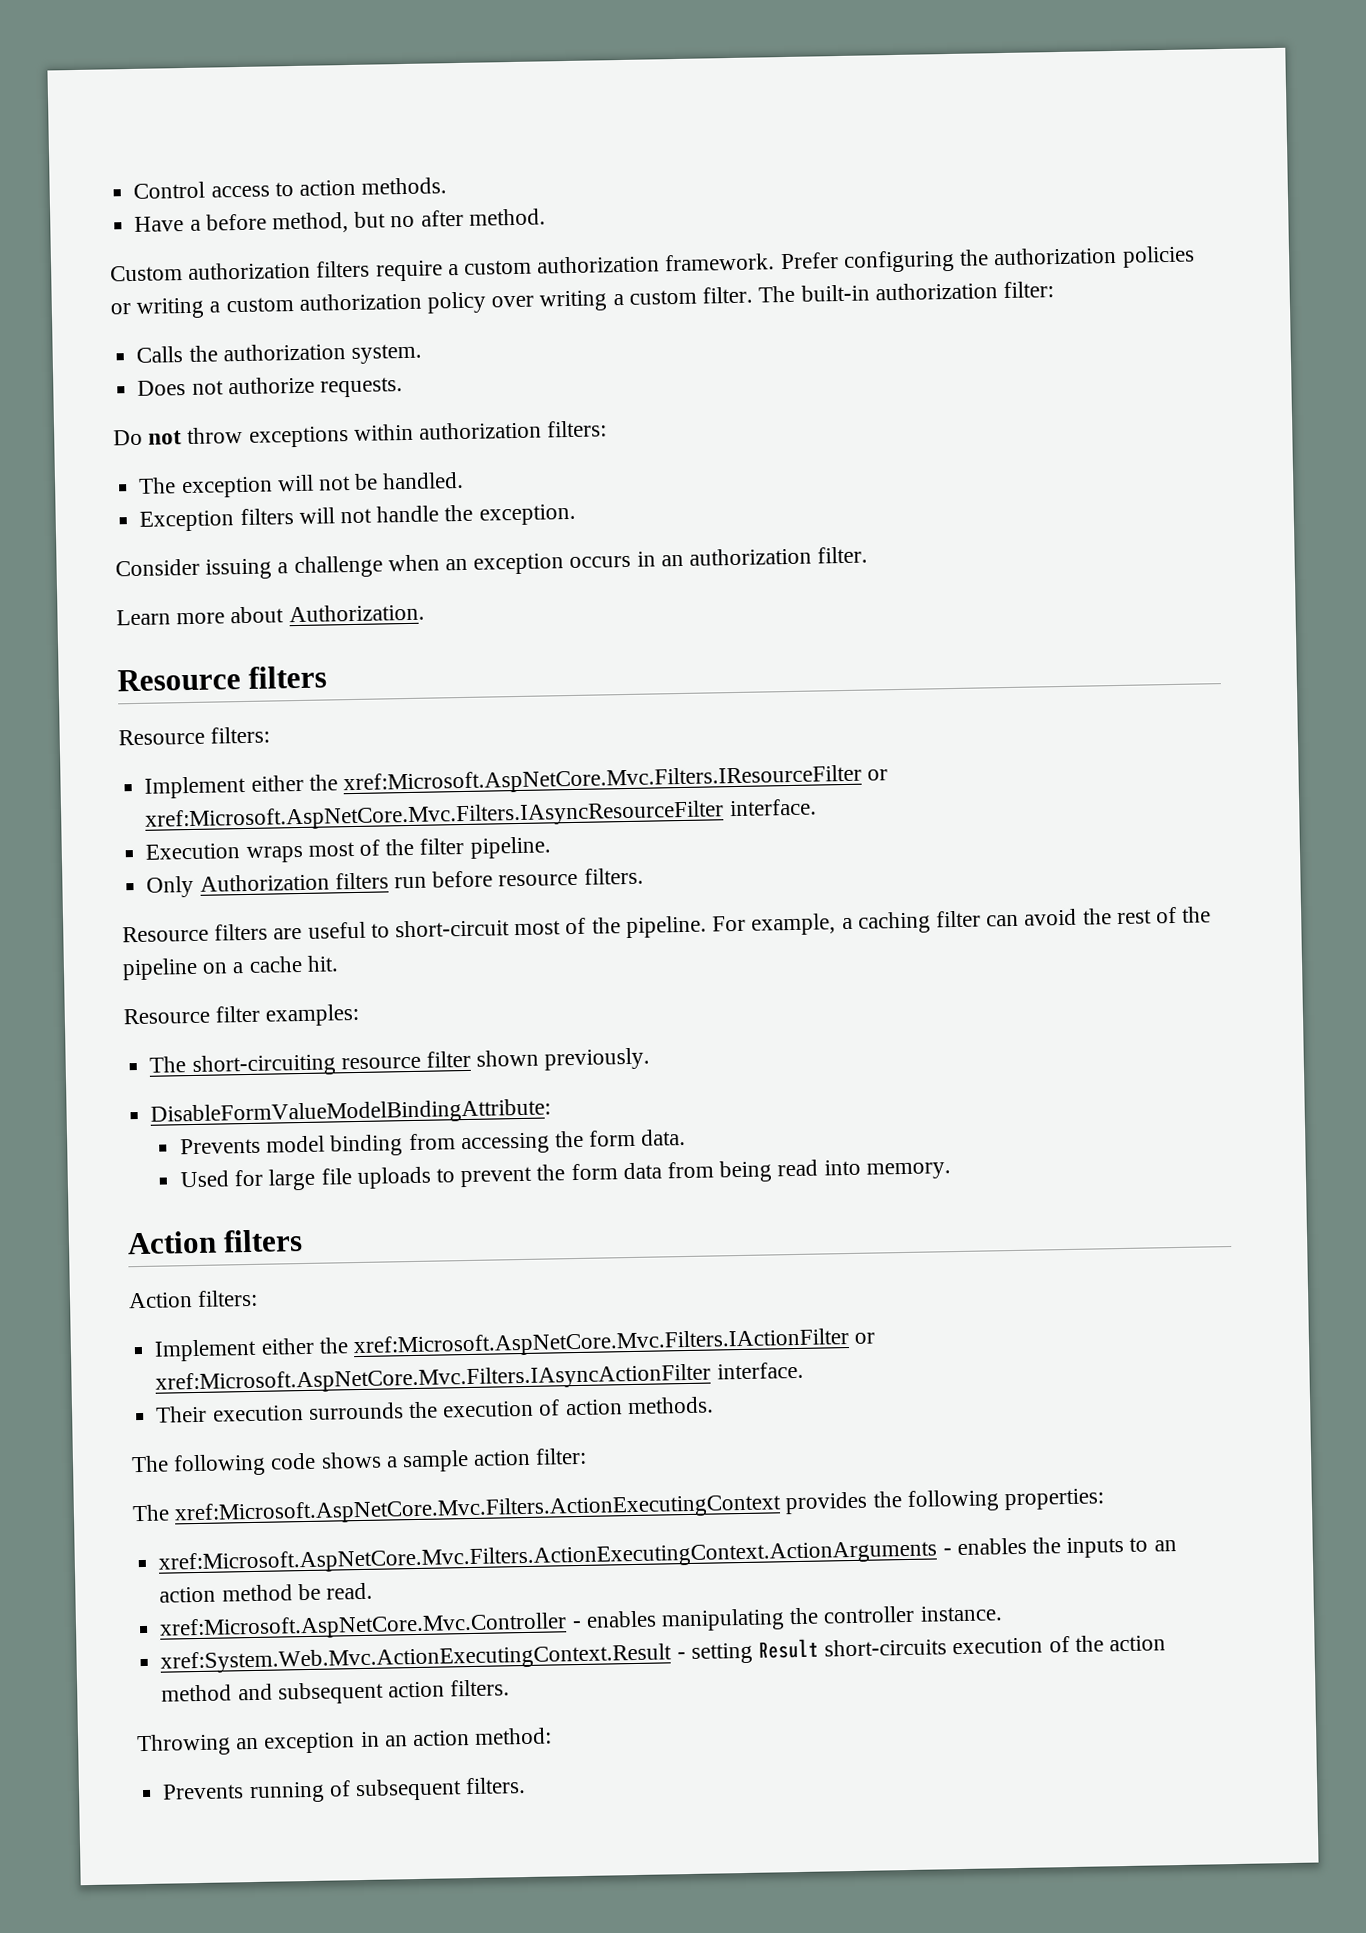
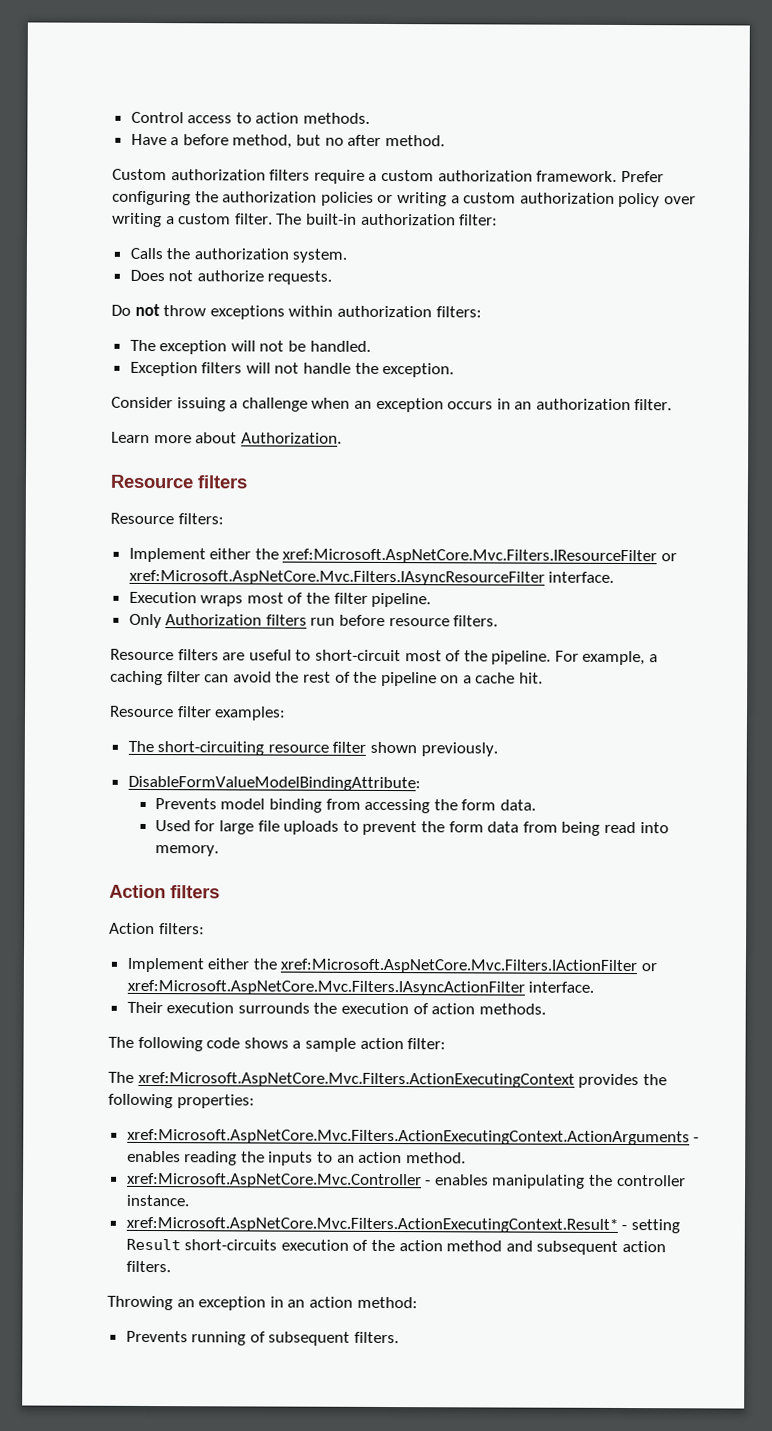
- xref:Microsoft.AspNetCore.Mvc.Filters.ActionExecutingContext.ActionArguments - enables the inputs to an action method be read.
+ xref:Microsoft.AspNetCore.Mvc.Filters.ActionExecutingContext.ActionArguments - enables reading the inputs to an action method.
- xref:System.Web.Mvc.ActionExecutingContext.Result - setting Result short-circuits execution of the action method and subsequent action filters.
+ xref:Microsoft.AspNetCore.Mvc.Filters.ActionExecutingContext.Result* - setting Result short-circuits execution of the action method and subsequent action filters.

